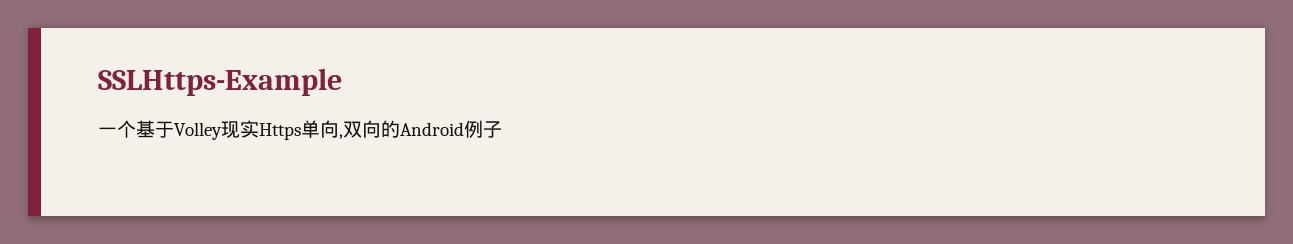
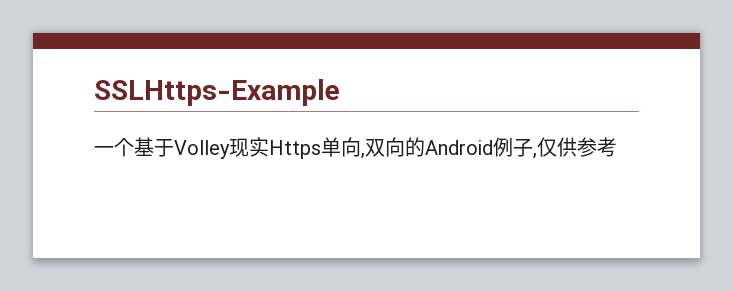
- 一个基于Volley现实Https单向,双向的Android例子
+ 一个基于Volley现实Https单向,双向的Android例子,仅供参考

